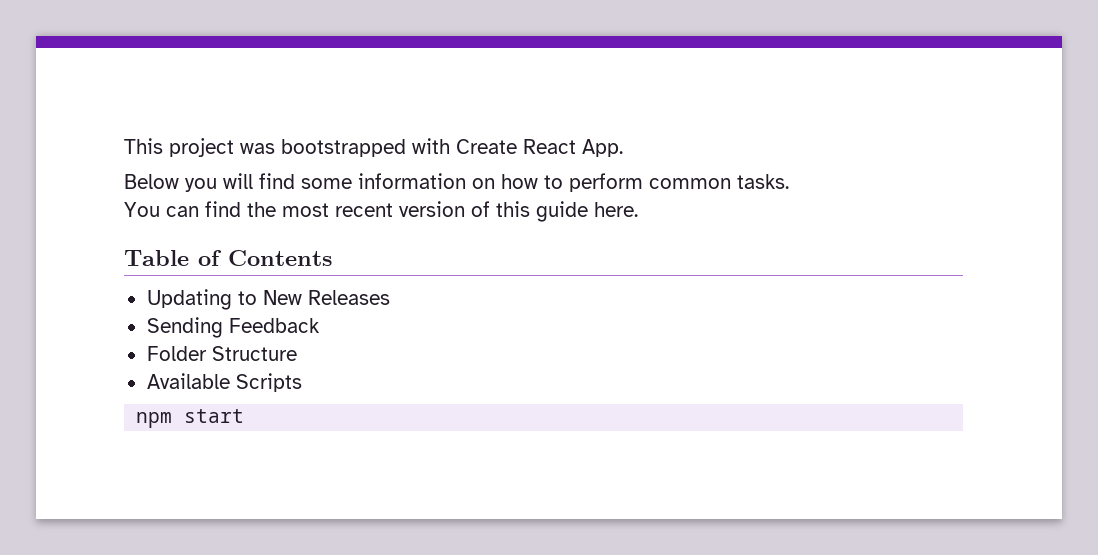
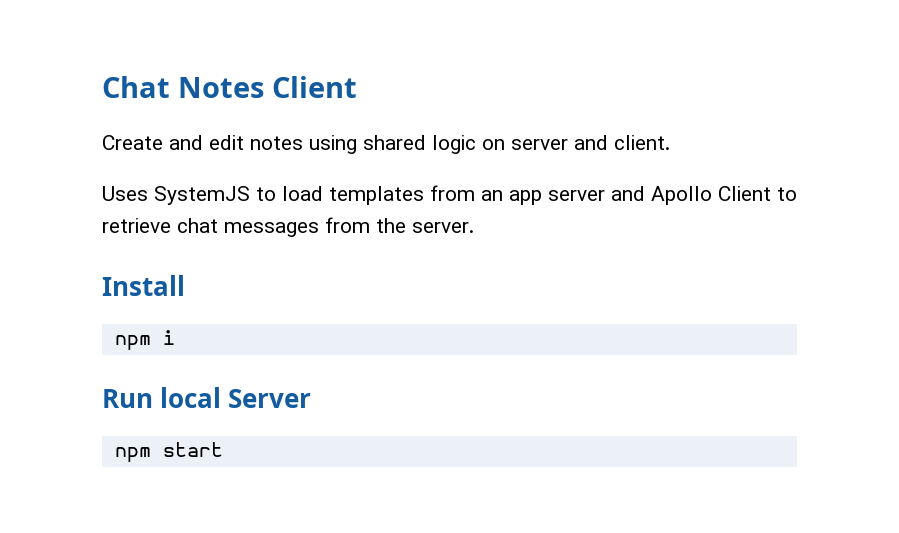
- This project was bootstrapped with Create React App.
- Below you will find some information on how to perform common tasks.
- You can find the most recent version of this guide here.
- Table of Contents
- Updating to New Releases
- Sending Feedback
- Folder Structure
- Available Scripts
+ Chat Notes Client
+ Create and edit notes using shared logic on server and client.
+ Uses SystemJS to load templates from an app server and Apollo Client to retrieve chat messages from the server.
+ Install
+ npm i
+ Run local Server

